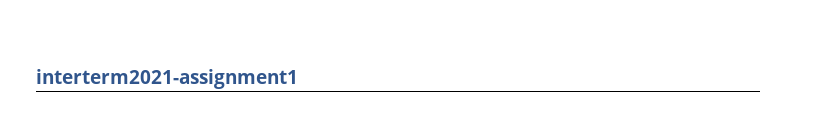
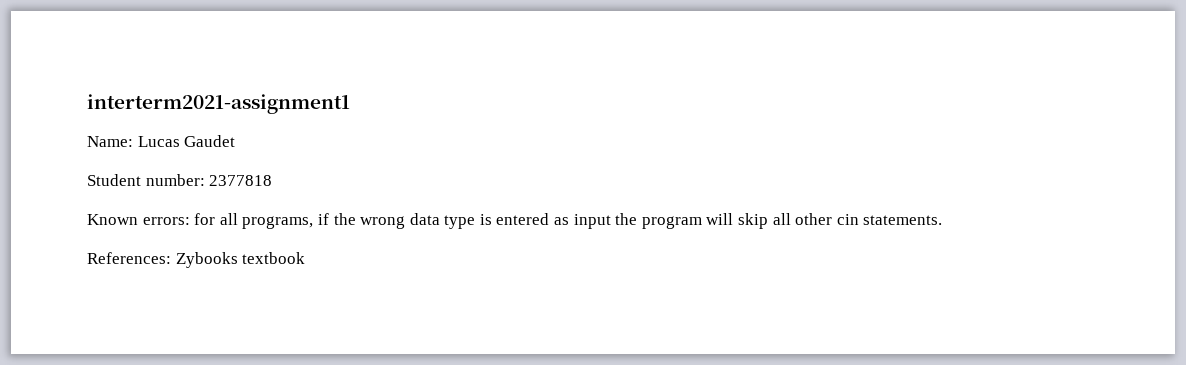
+ Name: Lucas Gaudet
+ Student number: 2377818
+ Known errors: for all programs, if the wrong data type is entered as input the program will skip all other cin statements.
+ References: Zybooks textbook

